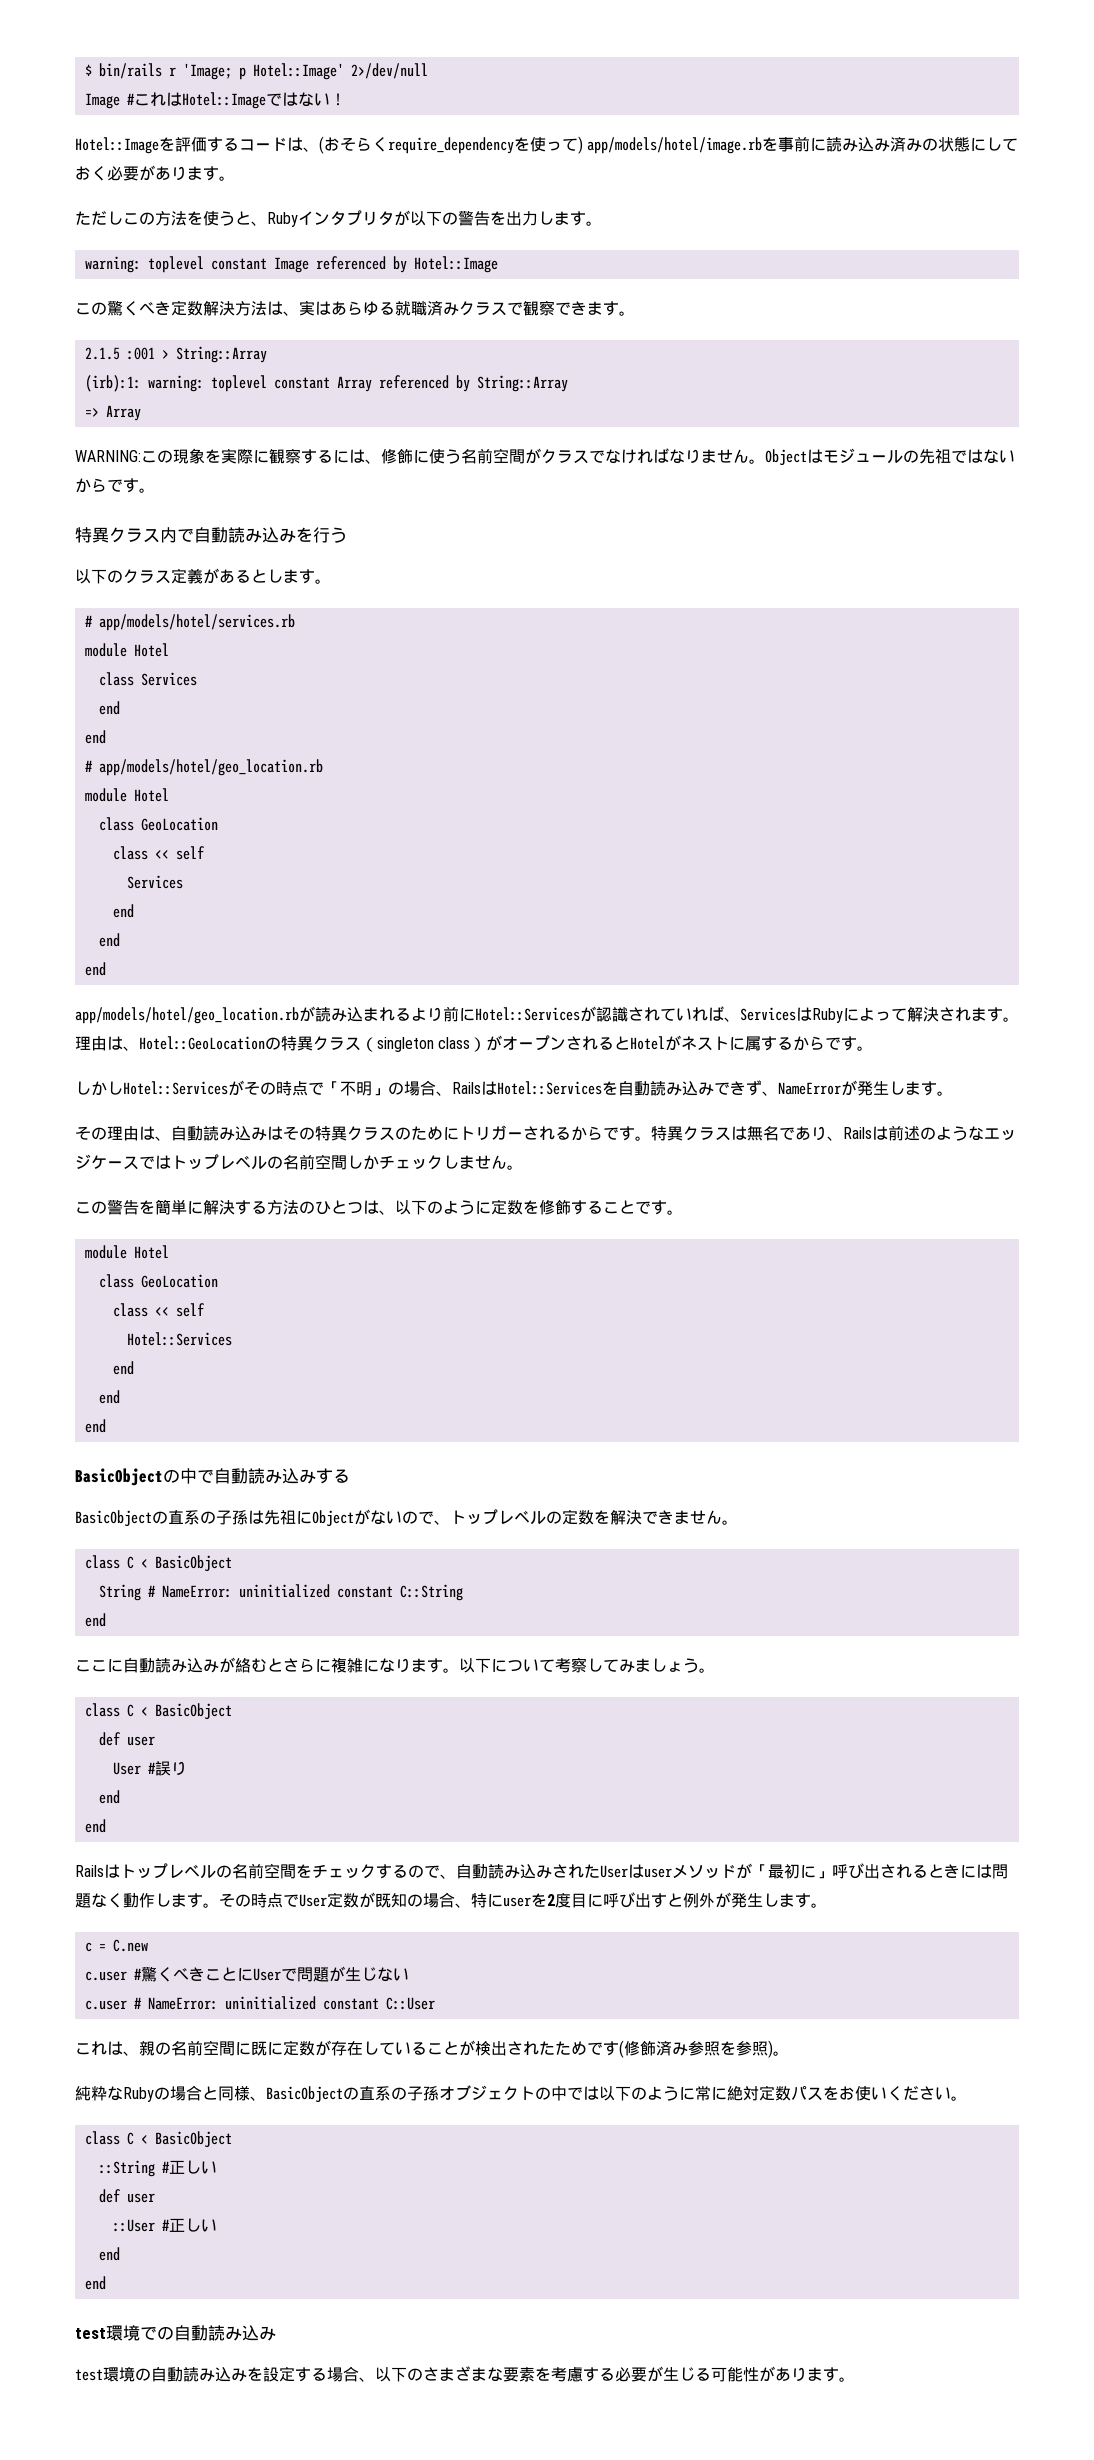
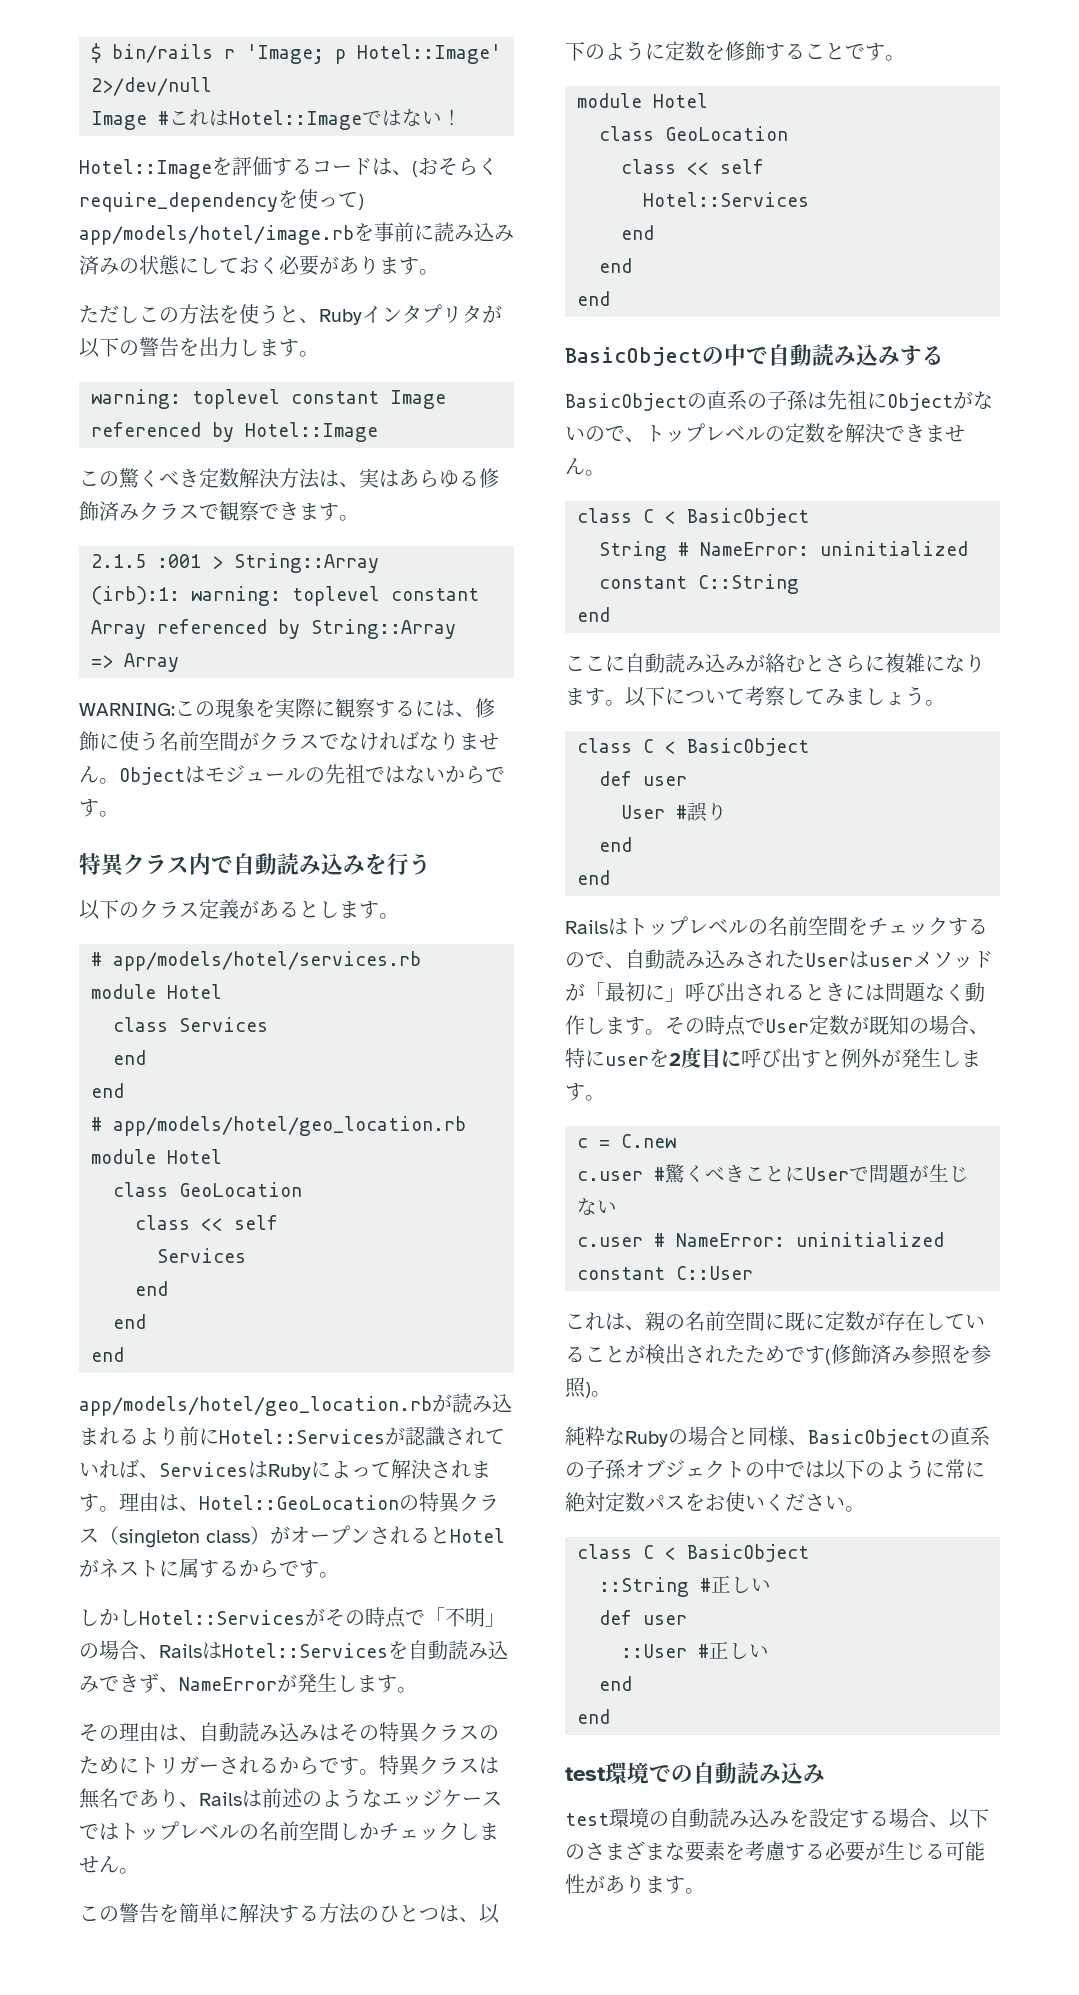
- この驚くべき定数解決方法は、実はあらゆる就職済みクラスで観察できます。
+ この驚くべき定数解決方法は、実はあらゆる修飾済みクラスで観察できます。

